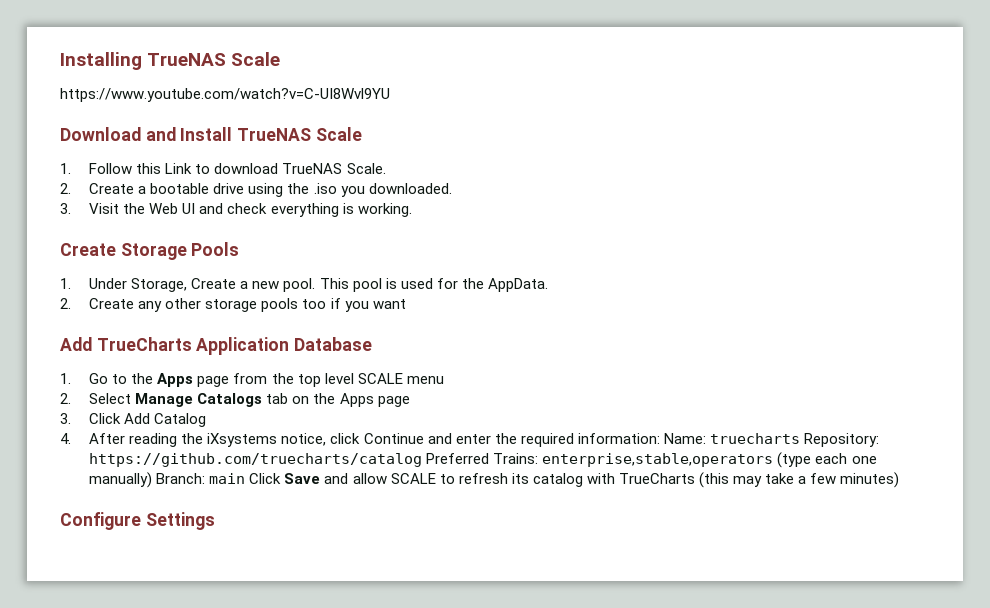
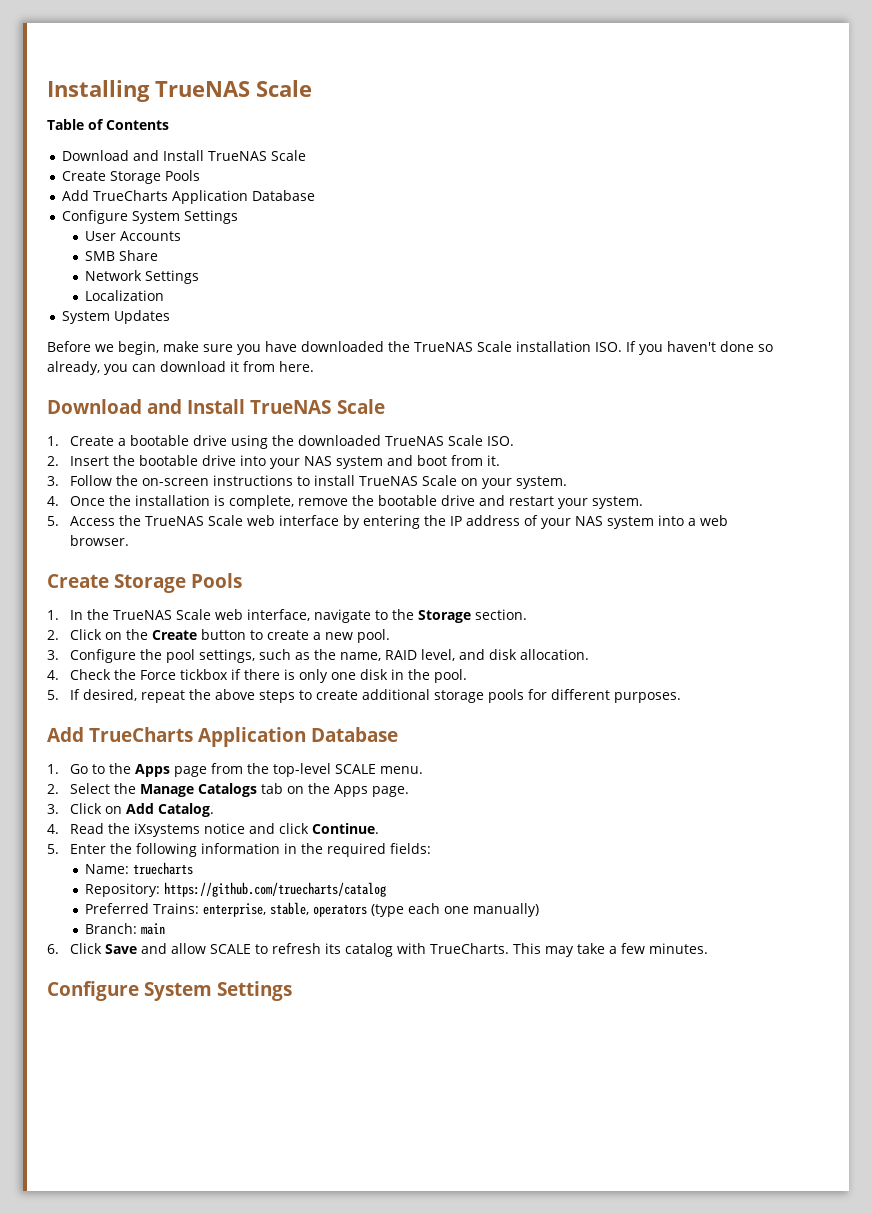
- https://www.youtube.com/watch?v=C-UI8Wvl9YU
+ Table of Contents
+ Download and Install TrueNAS Scale
+ Create Storage Pools
+ Add TrueCharts Application Database
+ Configure System Settings
+ User Accounts
+ SMB Share
+ Network Settings
+ Localization
+ System Updates
+ Before we begin, make sure you have downloaded the TrueNAS Scale installation ISO. If you haven't done so already, you can download it from here.
- 1. Follow this Link to download TrueNAS Scale.
- 2. Create a bootable drive using the .iso you downloaded.
- 3. Visit the Web UI and check everything is working.
+ 1. Create a bootable drive using the downloaded TrueNAS Scale ISO.
+ 2. Insert the bootable drive into your NAS system and boot from it.
+ 3. Follow the on-screen instructions to install TrueNAS Scale on your system.
+ 4. Once the installation is complete, remove the bootable drive and restart your system.
+ 5. Access the TrueNAS Scale web interface by entering the IP address of your NAS system into a web browser.
  Create Storage Pools
- 1. Under Storage, Create a new pool. This pool is used for the AppData.
- 2. Create any other storage pools too if you want
+ 1. In the TrueNAS Scale web interface, navigate to the Storage section.
+ 2. Click on the Create button to create a new pool.
+ 3. Configure the pool settings, such as the name, RAID level, and disk allocation.
+ 4. Check the Force tickbox if there is only one disk in the pool.
+ 5. If desired, repeat the above steps to create additional storage pools for different purposes.
- 1. Go to the Apps page from the top level SCALE menu
+ 1. Go to the Apps page from the top-level SCALE menu.
- 2. Select Manage Catalogs tab on the Apps page
+ 2. Select the Manage Catalogs tab on the Apps page.
- 3. Click Add Catalog
- 4. After reading the iXsystems notice, click Continue and enter the required information: Name: truecharts Repository: https://github.com/truecharts/catalog Preferred Trains: enterprise,stable,operators (type each one manually) Branch: main Click Save and allow SCALE to refresh its catalog with TrueCharts (this may take a few minutes)
- Configure Settings
+ 3. Click on Add Catalog.
+ 4. Read the iXsystems notice and click Continue.
+ 5. Enter the following information in the required fields:
+ Name: truecharts
+ Repository: https://github.com/truecharts/catalog
+ Preferred Trains: enterprise, stable, operators (type each one manually)
+ Branch: main
+ 6. Click Save and allow SCALE to refresh its catalog with TrueCharts. This may take a few minutes.
+ Configure System Settings

